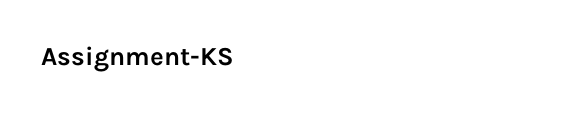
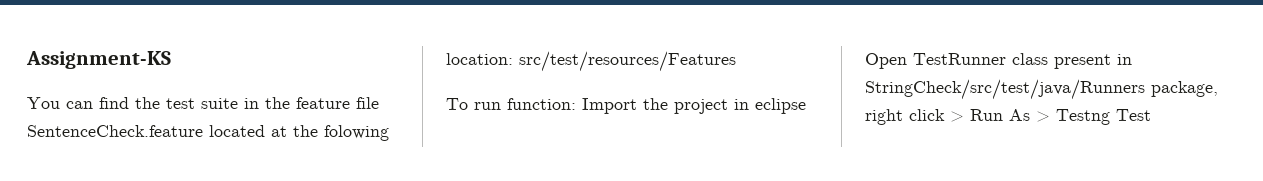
+ You can find the test suite in the feature file SentenceCheck.feature located at the folowing location: src/test/resources/Features
+ To run function: Import the project in eclipse Open TestRunner class present in StringCheck/src/test/java/Runners package, right click > Run As > Testng Test

